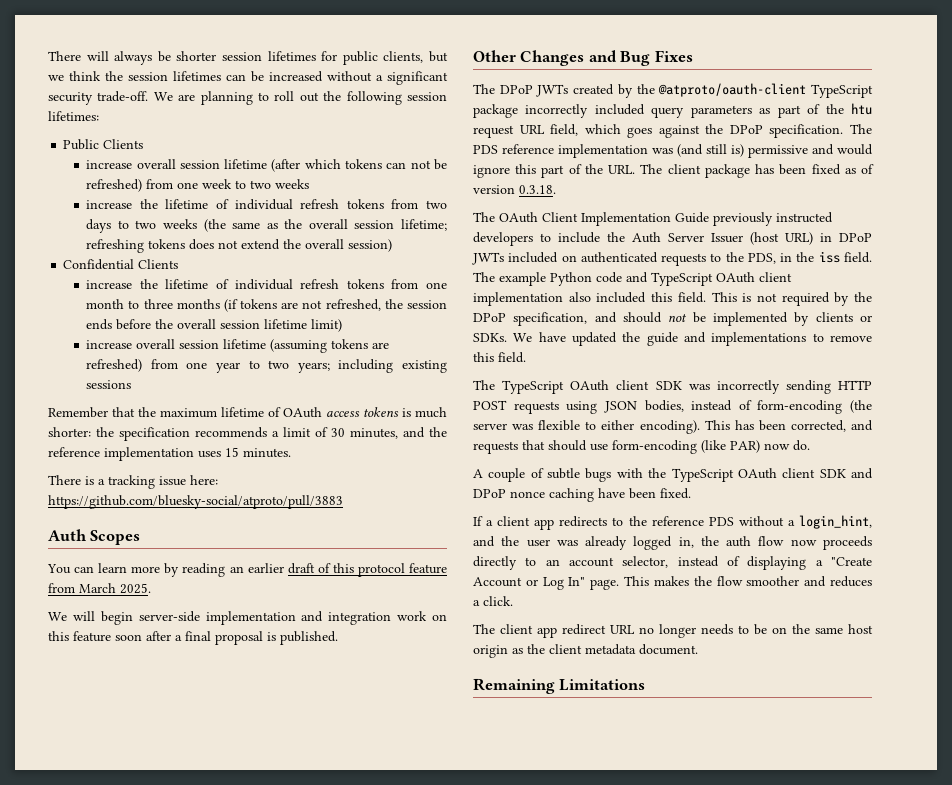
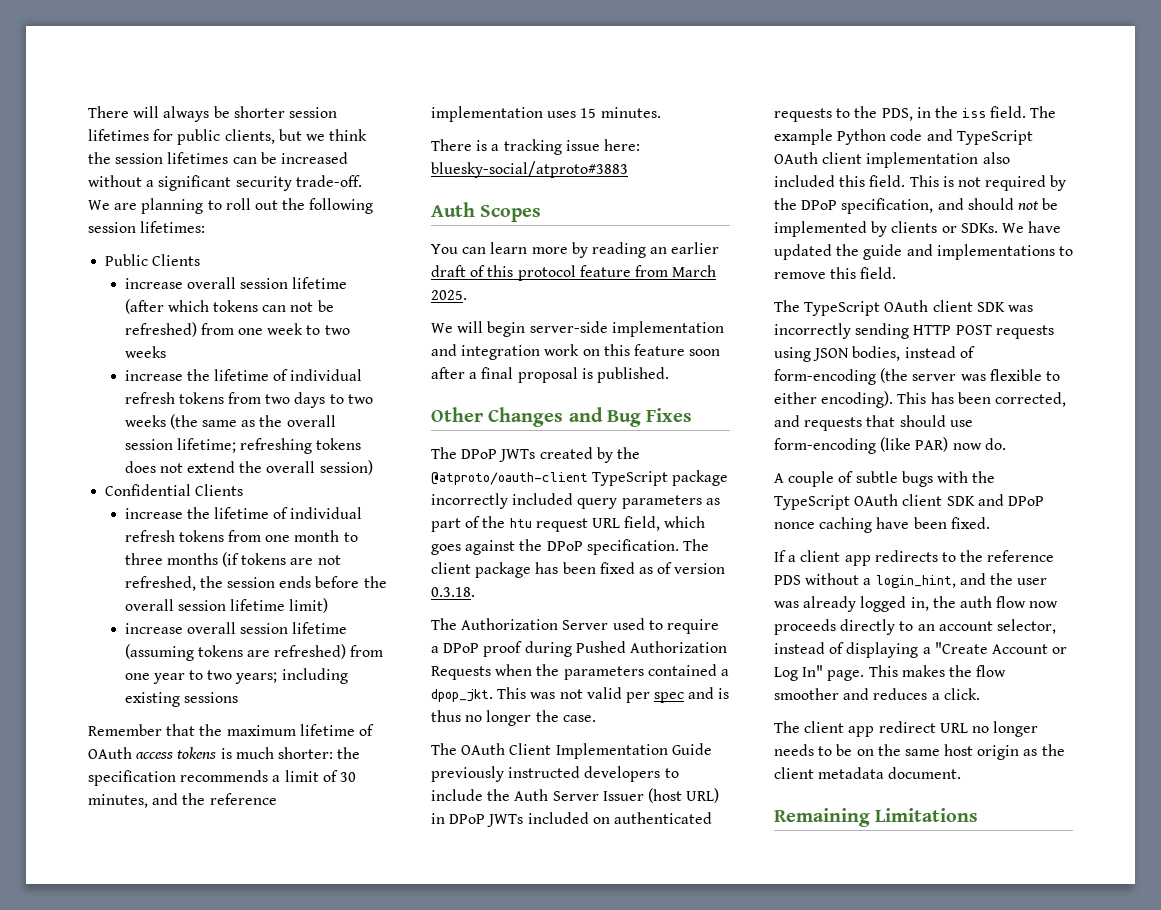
- There is a tracking issue here: https://github.com/bluesky-social/atproto/pull/3883
+ There is a tracking issue here: bluesky-social/atproto#3883
- The PDS reference implementation was (and still is) permissive and would ignore this part of the URL. The client package has been fixed as of version 0.3.18.
+ The client package has been fixed as of version 0.3.18.
+ The Authorization Server used to require a DPoP proof during Pushed Authorization Requests when the parameters contained a dpop_jkt. This was not valid per spec and is thus no longer the case.

